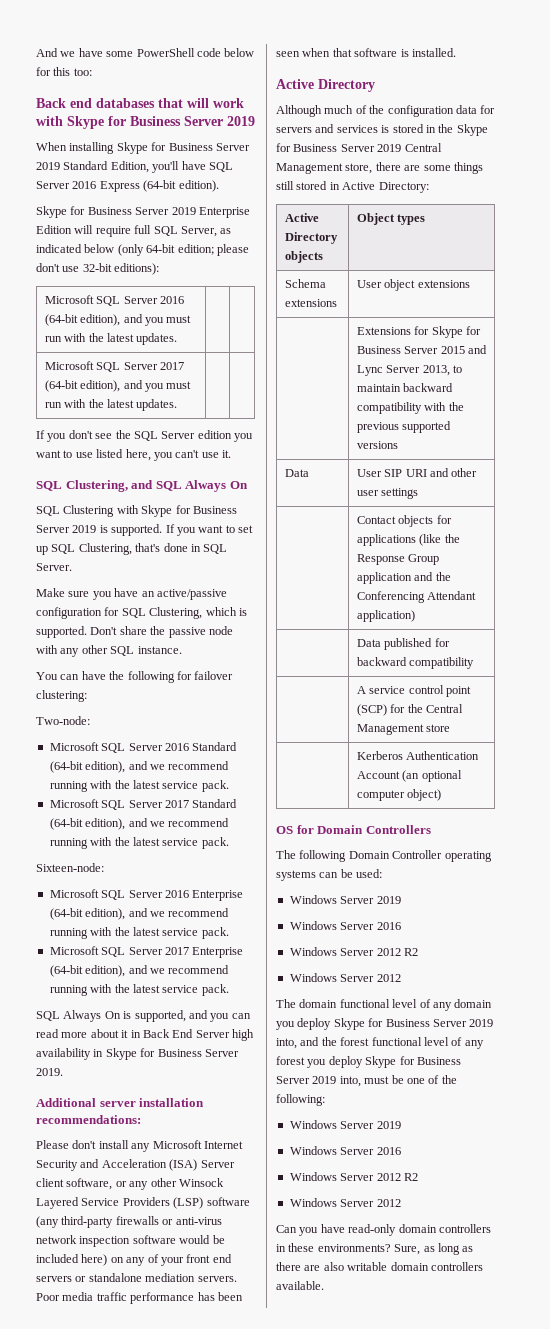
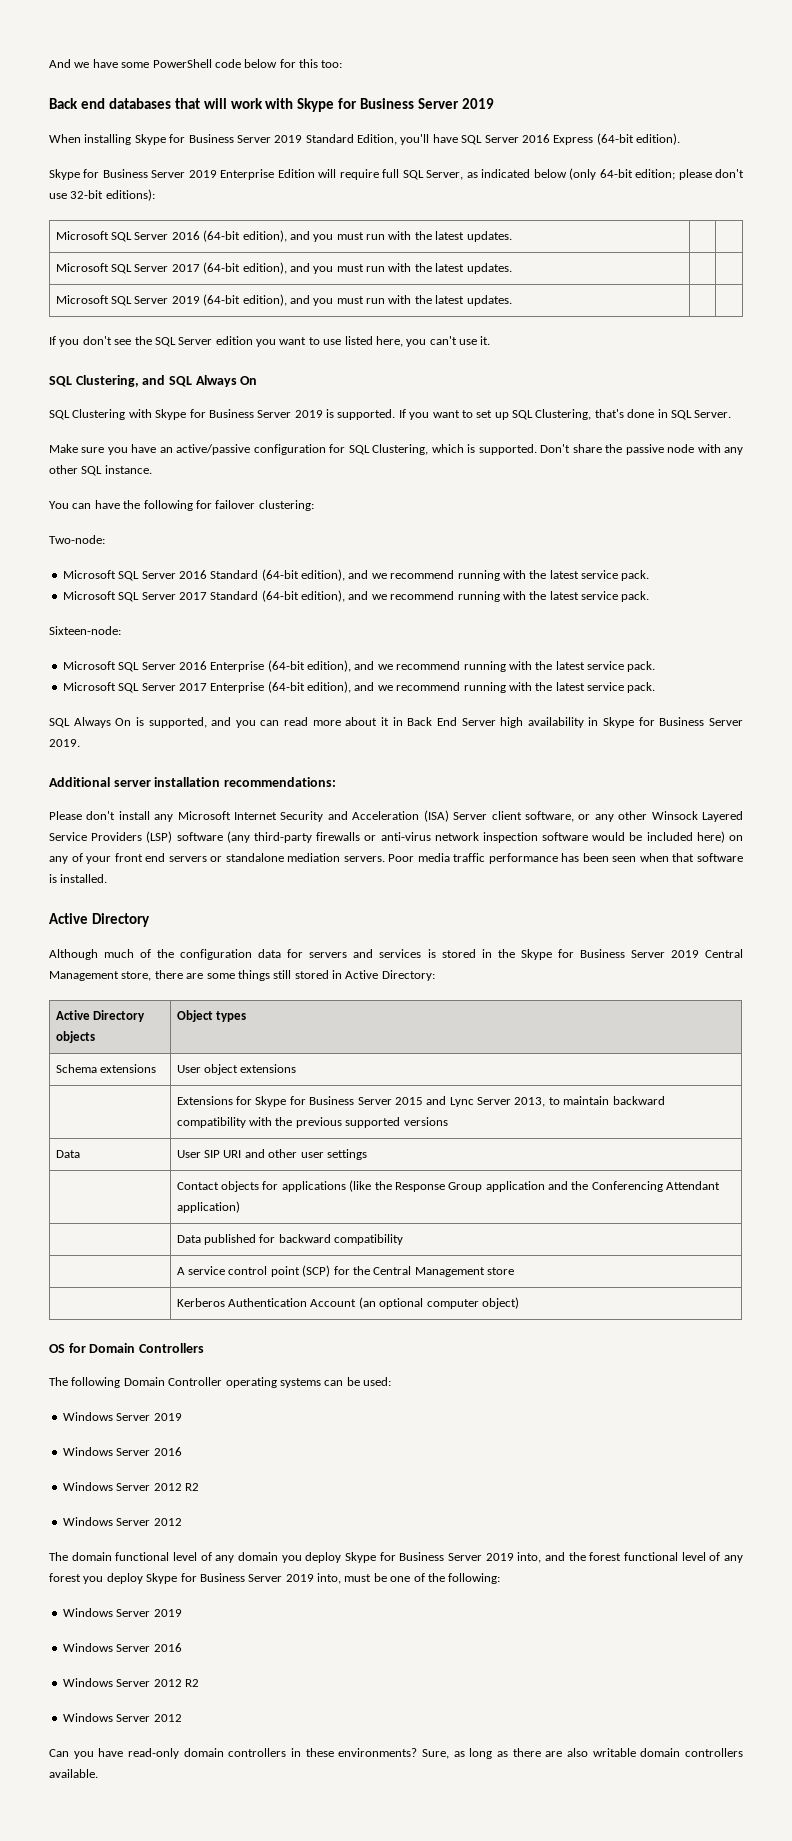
+ Microsoft SQL Server 2019 (64-bit edition), and you must run with the latest updates. | |

